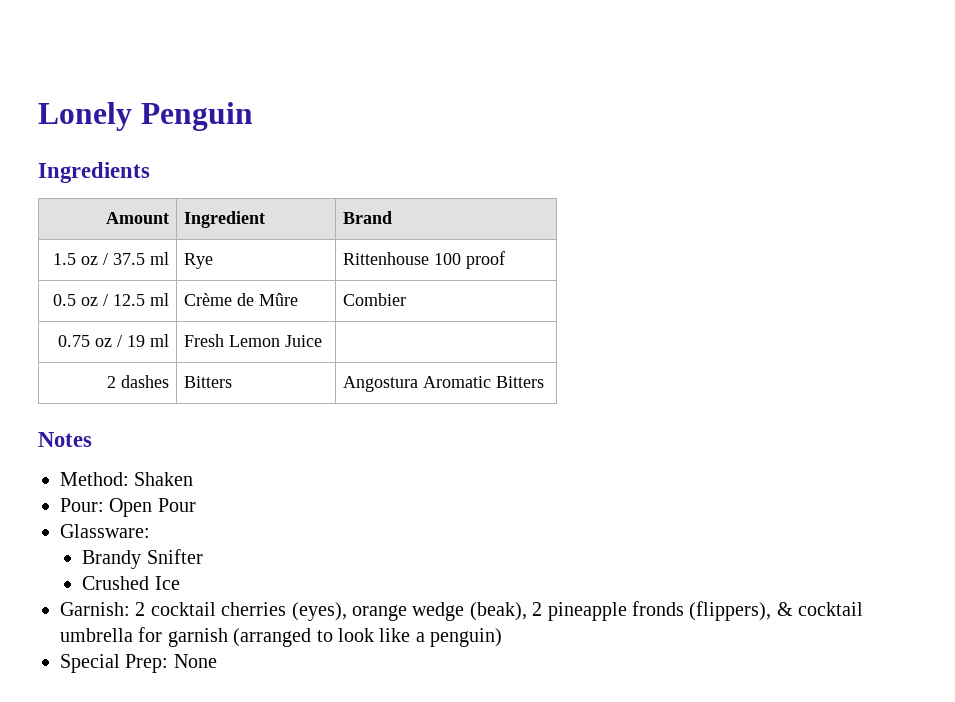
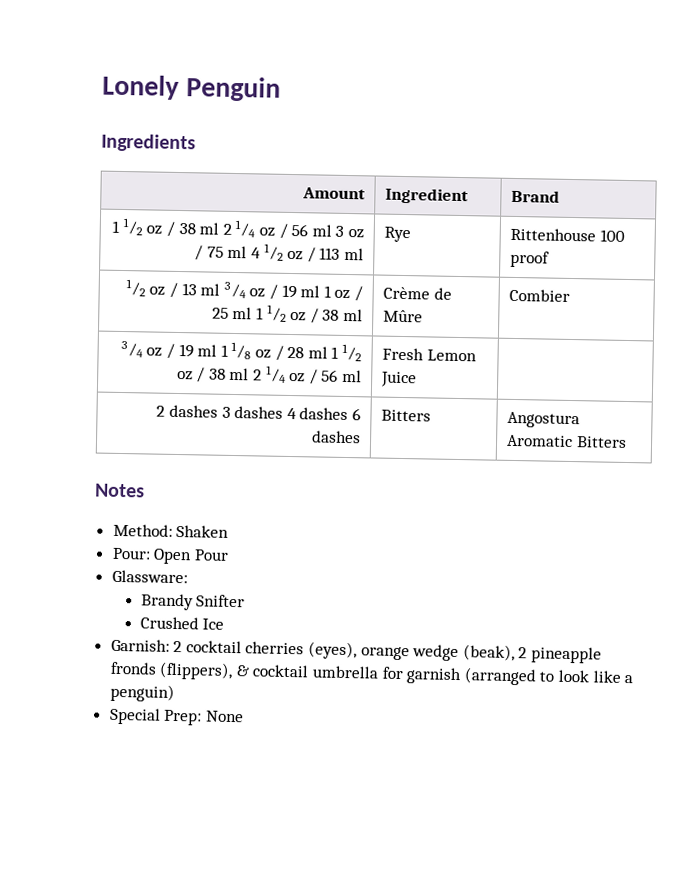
- 1.5 oz / 37.5 ml | Rye | Rittenhouse 100 proof
+ 1 1⁄2 oz / 38 ml 2 1⁄4 oz / 56 ml 3 oz / 75 ml 4 1⁄2 oz / 113 ml | Rye | Rittenhouse 100 proof
- 0.5 oz / 12.5 ml | Crème de Mûre | Combier
+ 1⁄2 oz / 13 ml 3⁄4 oz / 19 ml 1 oz / 25 ml 1 1⁄2 oz / 38 ml | Crème de Mûre | Combier
- 0.75 oz / 19 ml | Fresh Lemon Juice |
+ 3⁄4 oz / 19 ml 1 1⁄8 oz / 28 ml 1 1⁄2 oz / 38 ml 2 1⁄4 oz / 56 ml | Fresh Lemon Juice |
- 2 dashes | Bitters | Angostura Aromatic Bitters
+ 2 dashes 3 dashes 4 dashes 6 dashes | Bitters | Angostura Aromatic Bitters

